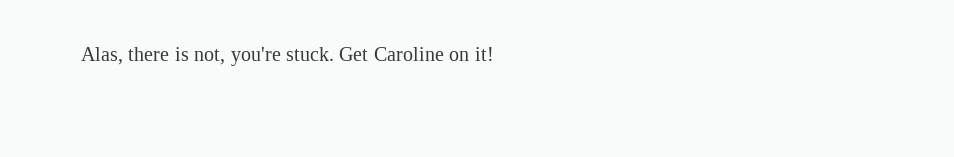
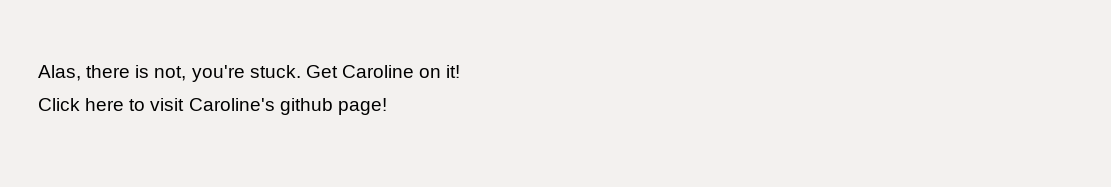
+ Click here to visit Caroline's github page!

